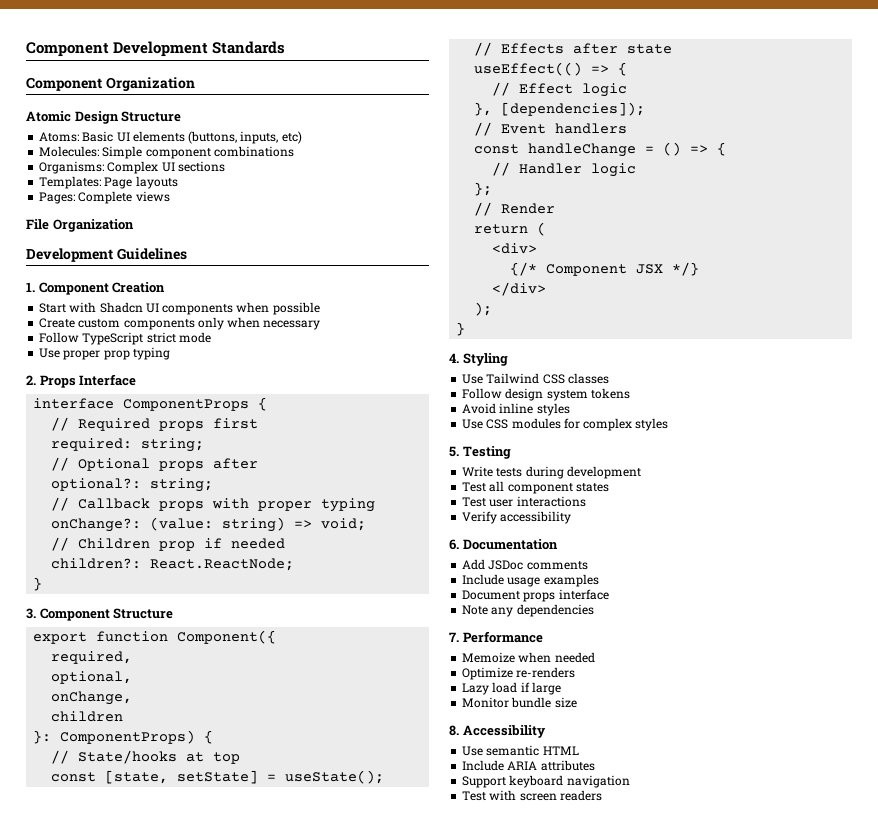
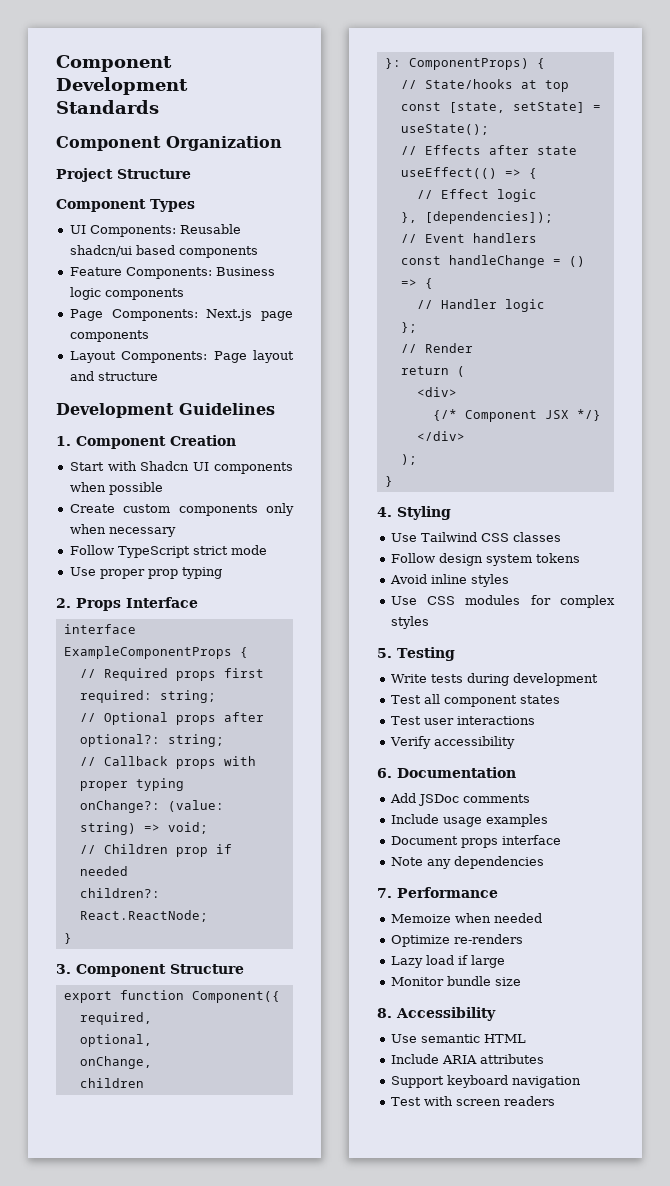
- Atomic Design Structure
- Atoms: Basic UI elements (buttons, inputs, etc)
- Molecules: Simple component combinations
- Organisms: Complex UI sections
- Templates: Page layouts
- Pages: Complete views
- File Organization
+ Project Structure
+ Component Types
+ UI Components: Reusable shadcn/ui based components
+ Feature Components: Business logic components
+ Page Components: Next.js page components
+ Layout Components: Page layout and structure
- interface ComponentProps {
+ interface ExampleComponentProps {

